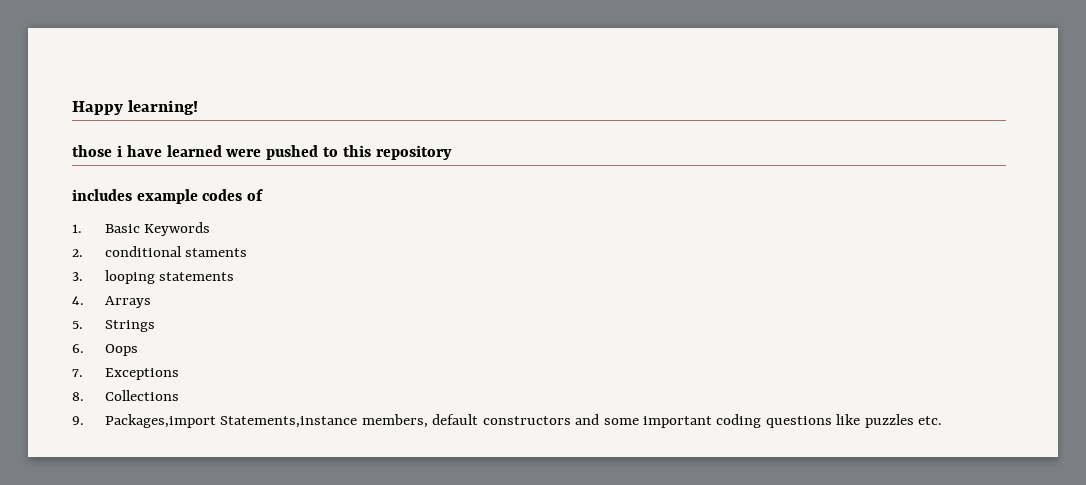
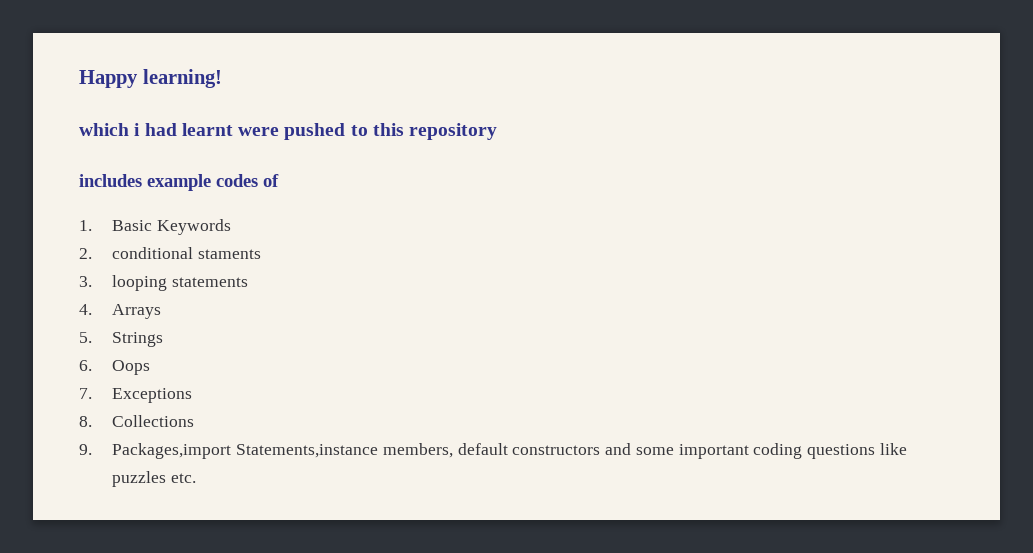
- those i have learned were pushed to this repository
+ which i had learnt were pushed to this repository

